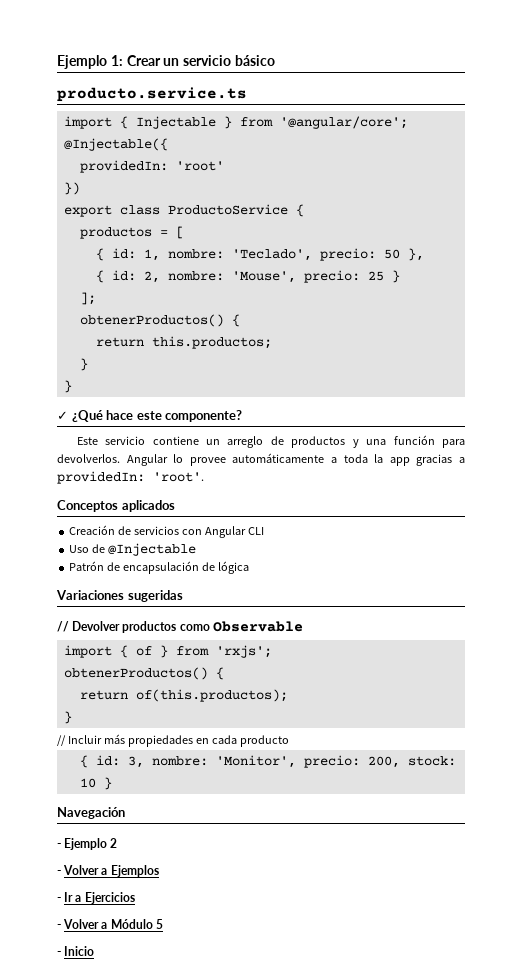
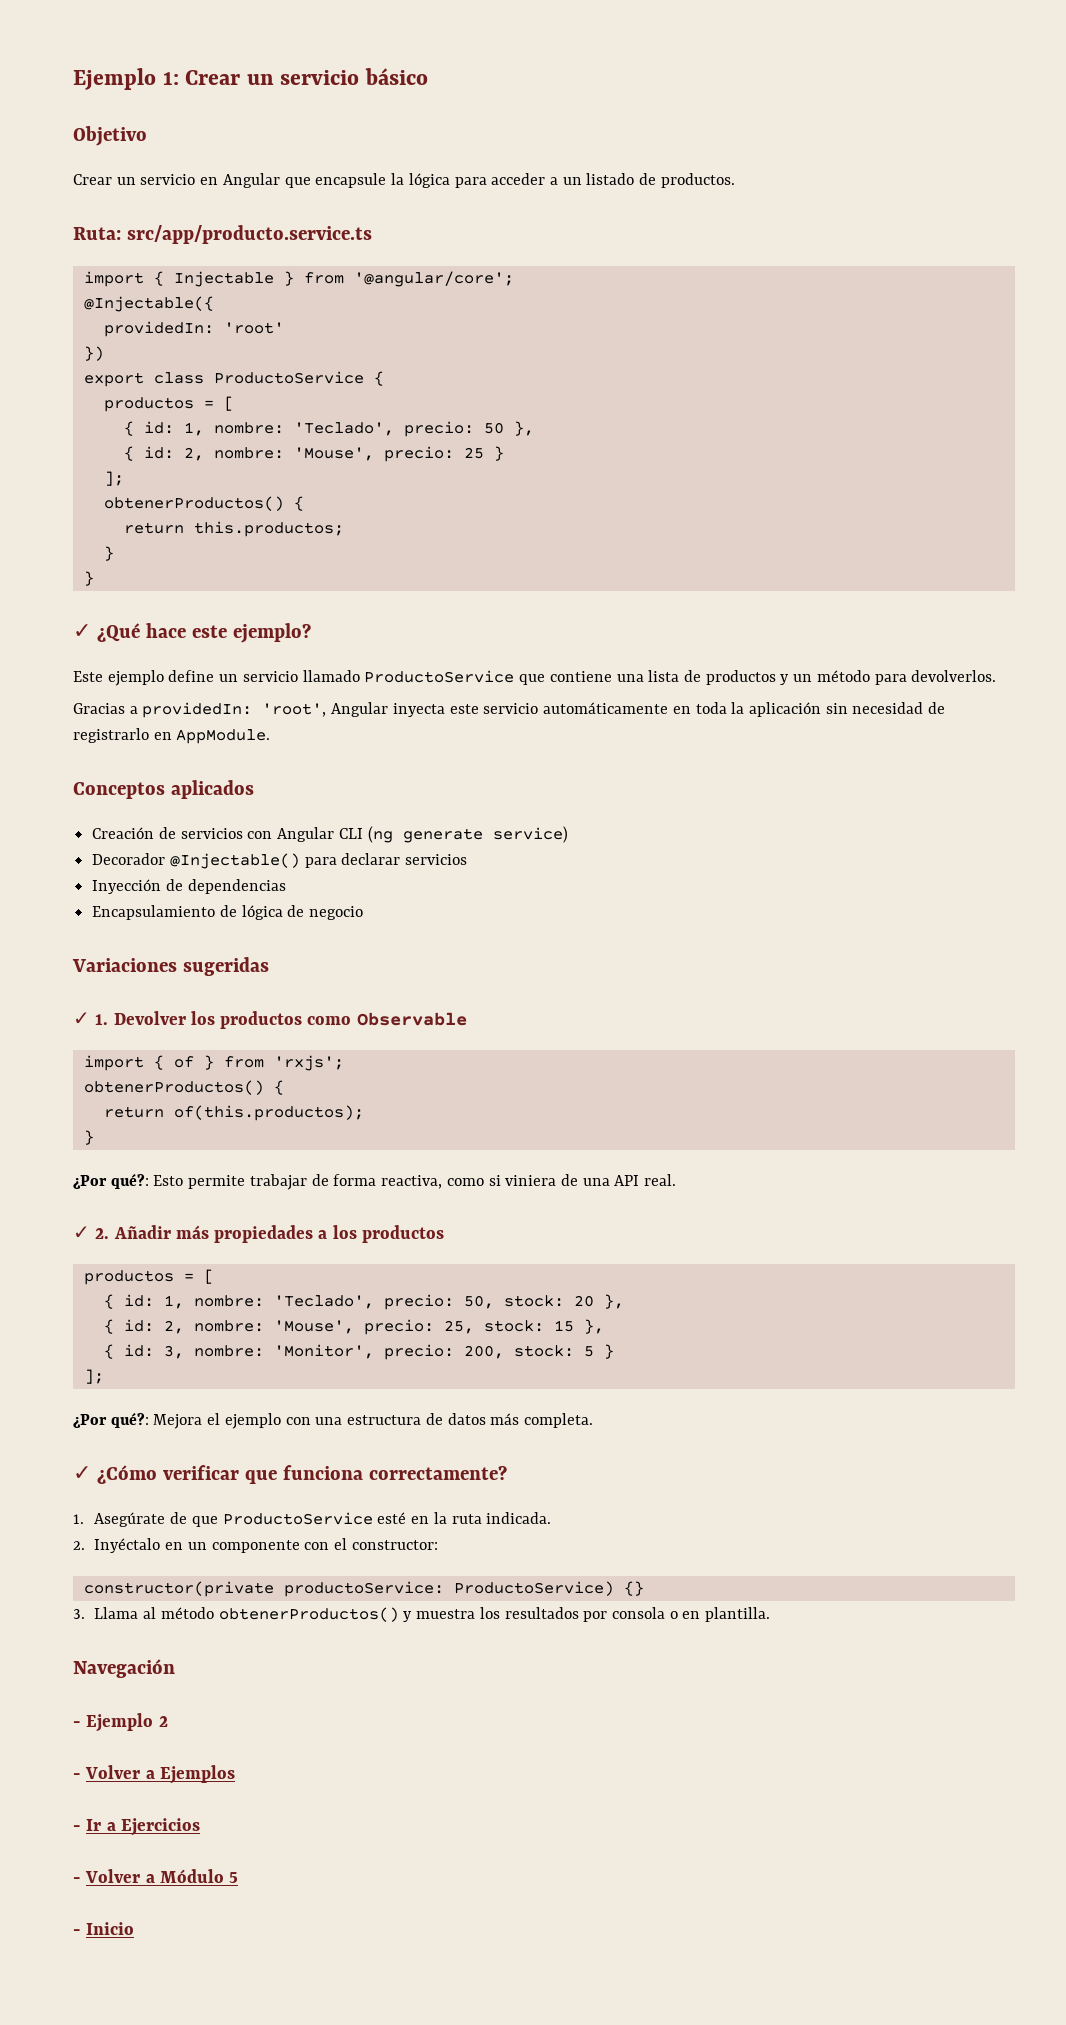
- producto.service.ts
+ Objetivo
+ Crear un servicio en Angular que encapsule la lógica para acceder a un listado de productos.
+ Ruta: src/app/producto.service.ts
- ✓ ¿Qué hace este componente?
+ ✓ ¿Qué hace este ejemplo?
- Este servicio contiene un arreglo de productos y una función para devolverlos. Angular lo provee automáticamente a toda la app gracias a providedIn: 'root'.
+ Este ejemplo define un servicio llamado ProductoService que contiene una lista de productos y un método para devolverlos.
+ Gracias a providedIn: 'root', Angular inyecta este servicio automáticamente en toda la aplicación sin necesidad de registrarlo en AppModule.
- Creación de servicios con Angular CLI
- Uso de @Injectable
- Patrón de encapsulación de lógica
+ Creación de servicios con Angular CLI (ng generate service)
+ Decorador @Injectable() para declarar servicios
+ Inyección de dependencias
+ Encapsulamiento de lógica de negocio
- // Devolver productos como Observable
+ ✓ 1. Devolver los productos como Observable
- // Incluir más propiedades en cada producto
+ ¿Por qué?: Esto permite trabajar de forma reactiva, como si viniera de una API real.
+ ✓ 2. Añadir más propiedades a los productos
+ productos = [
+ { id: 1, nombre: 'Teclado', precio: 50, stock: 20 },
+ { id: 2, nombre: 'Mouse', precio: 25, stock: 15 },
- { id: 3, nombre: 'Monitor', precio: 200, stock: 10 }
+ { id: 3, nombre: 'Monitor', precio: 200, stock: 5 }
+ ];
+ ¿Por qué?: Mejora el ejemplo con una estructura de datos más completa.
+ ✓ ¿Cómo verificar que funciona correctamente?
+ 1. Asegúrate de que ProductoService esté en la ruta indicada.
+ 2. Inyéctalo en un componente con el constructor:
+ constructor(private productoService: ProductoService) {}
+ 3. Llama al método obtenerProductos() y muestra los resultados por consola o en plantilla.

